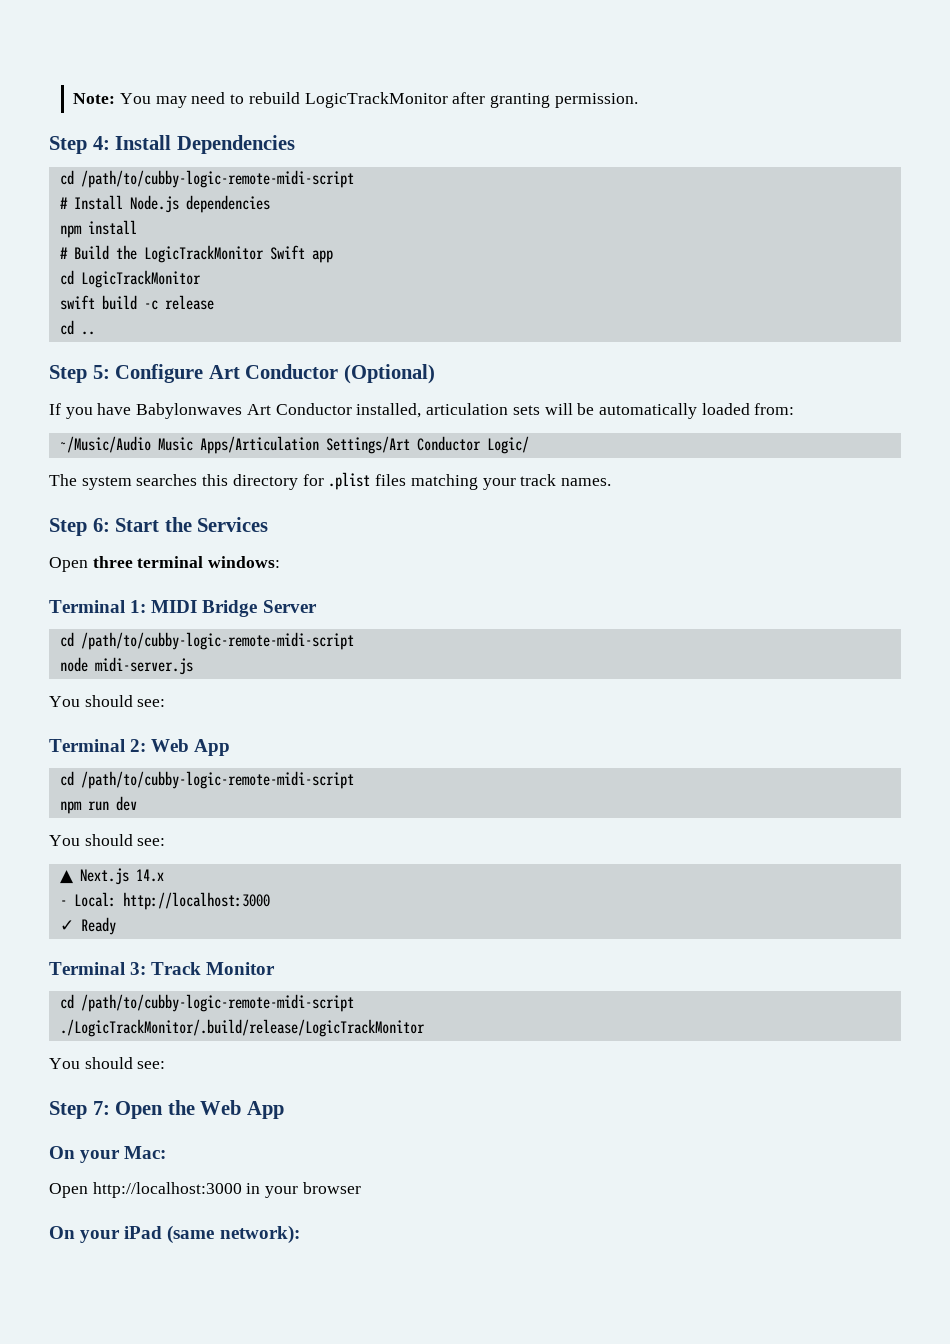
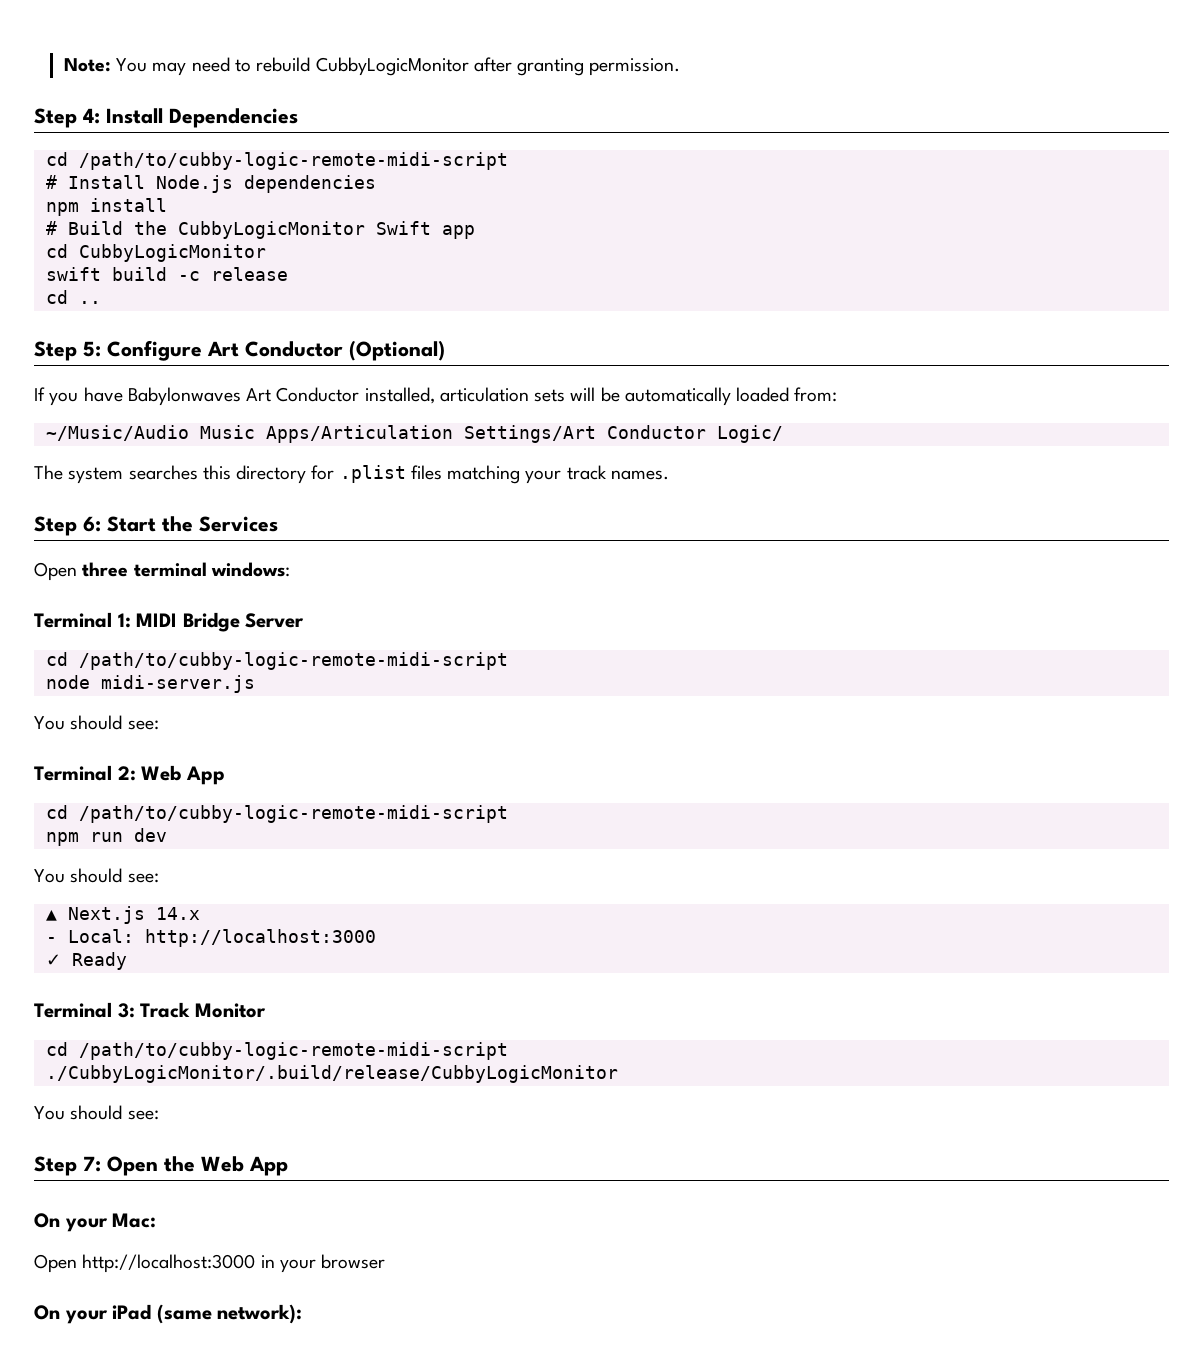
- Note: You may need to rebuild LogicTrackMonitor after granting permission.
+ Note: You may need to rebuild CubbyLogicMonitor after granting permission.
- # Build the LogicTrackMonitor Swift app
+ # Build the CubbyLogicMonitor Swift app
- cd LogicTrackMonitor
+ cd CubbyLogicMonitor
- ./LogicTrackMonitor/.build/release/LogicTrackMonitor
+ ./CubbyLogicMonitor/.build/release/CubbyLogicMonitor

